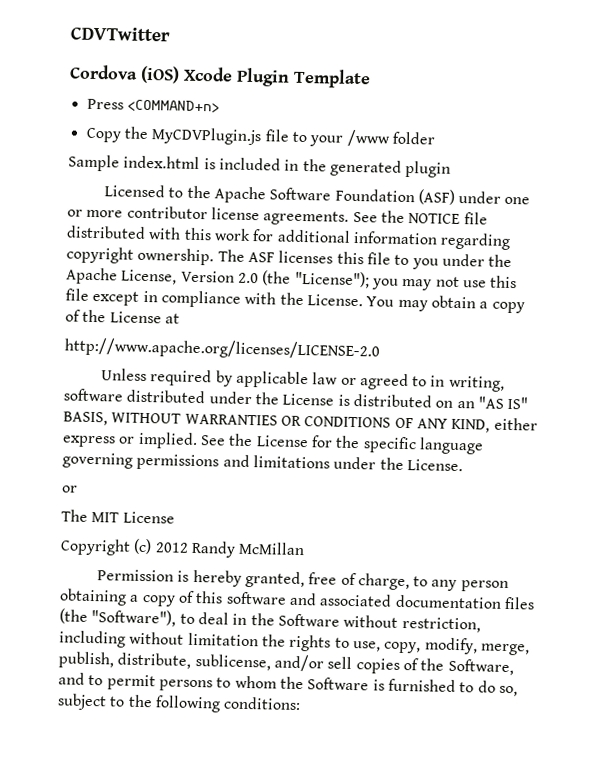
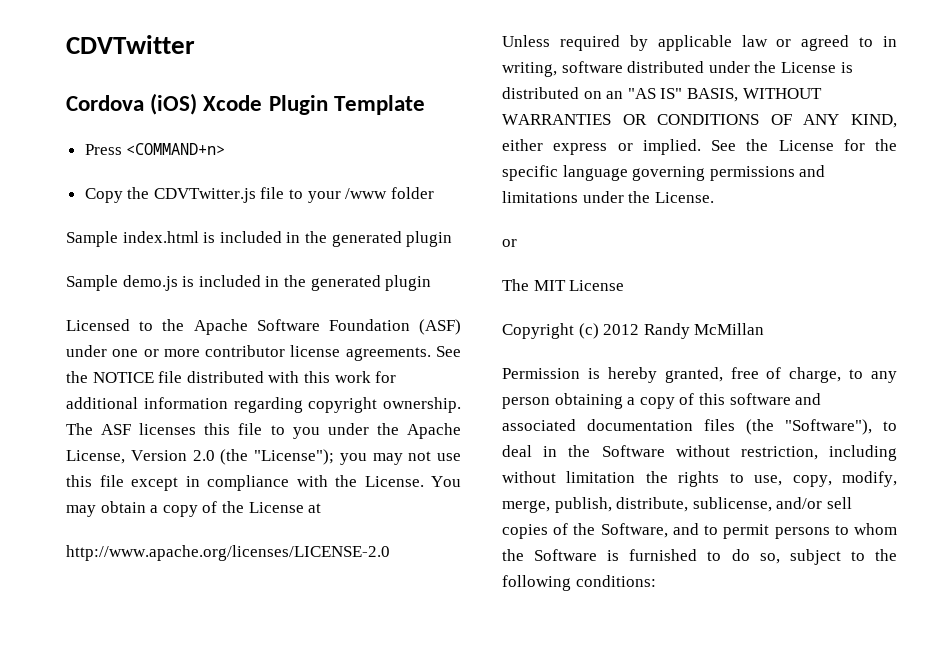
- Copy the MyCDVPlugin.js file to your /www folder
+ Copy the CDVTwitter.js file to your /www folder
+ Sample demo.js is included in the generated plugin

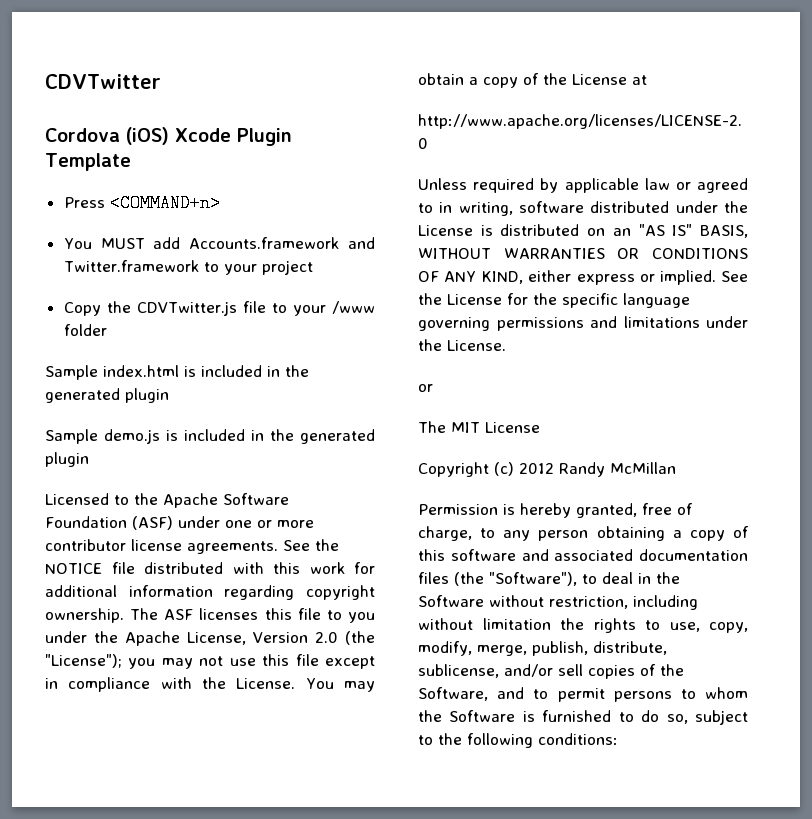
+ You MUST add Accounts.framework and Twitter.framework to your project

